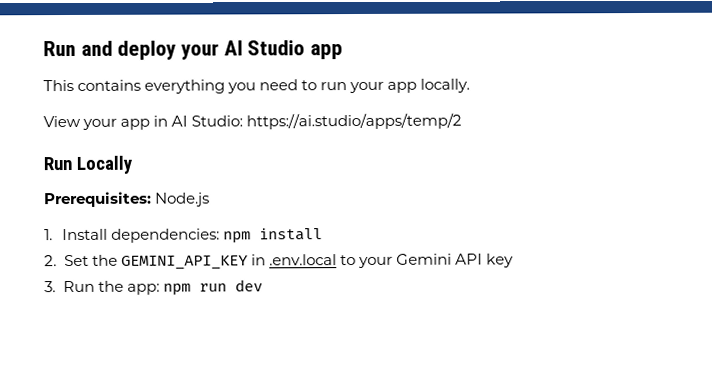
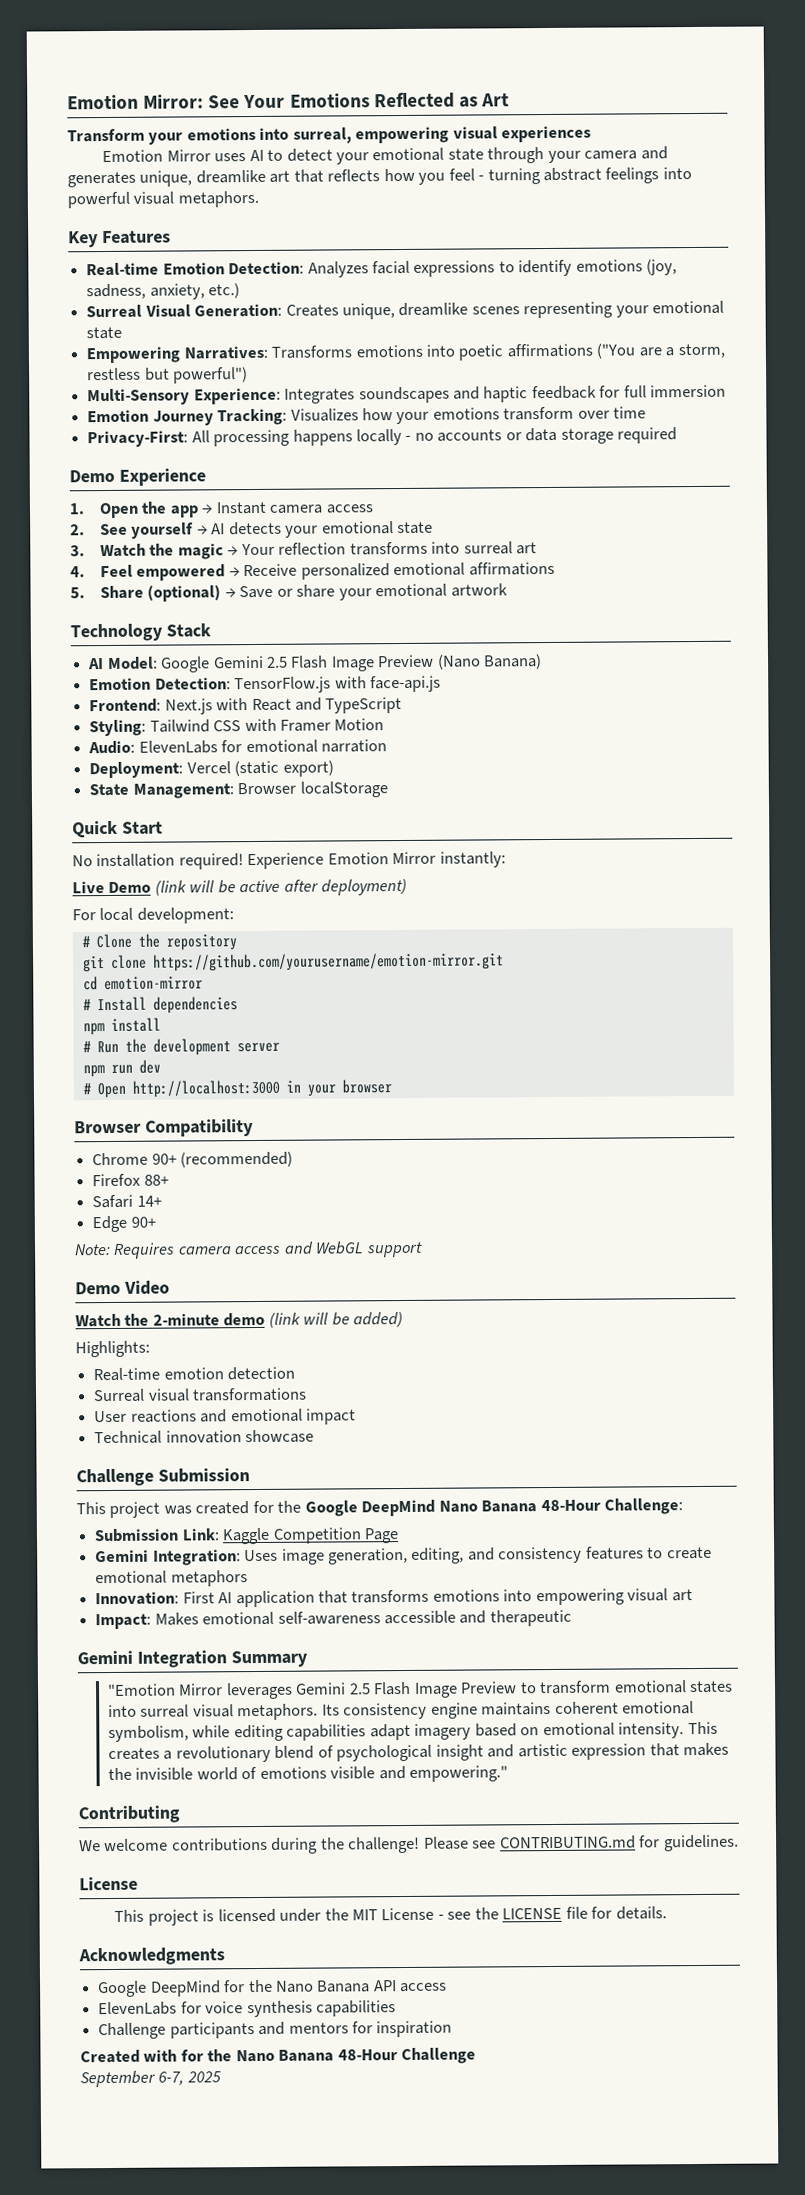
- Run and deploy your AI Studio app
- This contains everything you need to run your app locally.
- View your app in AI Studio: https://ai.studio/apps/temp/2
- Run Locally
- Prerequisites: Node.js
- 1. Install dependencies: npm install
- 2. Set the GEMINI_API_KEY in .env.local to your Gemini API key
- 3. Run the app: npm run dev
+ Emotion Mirror: See Your Emotions Reflected as Art
+ Transform your emotions into surreal, empowering visual experiences
+ Emotion Mirror uses AI to detect your emotional state through your camera and generates unique, dreamlike art that reflects how you feel - turning abstract feelings into powerful visual metaphors.
+ Key Features
+ Real-time Emotion Detection: Analyzes facial expressions to identify emotions (joy, sadness, anxiety, etc.)
+ Surreal Visual Generation: Creates unique, dreamlike scenes representing your emotional state
+ Empowering Narratives: Transforms emotions into poetic affirmations ("You are a storm, restless but powerful")
+ Multi-Sensory Experience: Integrates soundscapes and haptic feedback for full immersion
+ Emotion Journey Tracking: Visualizes how your emotions transform over time
+ Privacy-First: All processing happens locally - no accounts or data storage required
+ Demo Experience
+ 1. Open the app → Instant camera access
+ 2. See yourself → AI detects your emotional state
+ 3. Watch the magic → Your reflection transforms into surreal art
+ 4. Feel empowered → Receive personalized emotional affirmations
+ 5. Share (optional) → Save or share your emotional artwork
+ Technology Stack
+ AI Model: Google Gemini 2.5 Flash Image Preview (Nano Banana)
+ Emotion Detection: TensorFlow.js with face-api.js
+ Frontend: Next.js with React and TypeScript
+ Styling: Tailwind CSS with Framer Motion
+ Audio: ElevenLabs for emotional narration
+ Deployment: Vercel (static export)
+ State Management: Browser localStorage
+ Quick Start
+ No installation required! Experience Emotion Mirror instantly:
+ Live Demo (link will be active after deployment)
+ For local development:
+ # Clone the repository
+ git clone https://github.com/yourusername/emotion-mirror.git
+ cd emotion-mirror
+ # Install dependencies
+ npm install
+ # Run the development server
+ npm run dev
+ # Open http://localhost:3000 in your browser
+ Browser Compatibility
+ Chrome 90+ (recommended)
+ Firefox 88+
+ Safari 14+
+ Edge 90+
+ Note: Requires camera access and WebGL support
+ Demo Video
+ Watch the 2-minute demo (link will be added)
+ Highlights:
+ Real-time emotion detection
+ Surreal visual transformations
+ User reactions and emotional impact
+ Technical innovation showcase
+ Challenge Submission
+ This project was created for the Google DeepMind Nano Banana 48-Hour Challenge:
+ Submission Link: Kaggle Competition Page
+ Gemini Integration: Uses image generation, editing, and consistency features to create emotional metaphors
+ Innovation: First AI application that transforms emotions into empowering visual art
+ Impact: Makes emotional self-awareness accessible and therapeutic
+ Gemini Integration Summary
+ "Emotion Mirror leverages Gemini 2.5 Flash Image Preview to transform emotional states into surreal visual metaphors. Its consistency engine maintains coherent emotional symbolism, while editing capabilities adapt imagery based on emotional intensity. This creates a revolutionary blend of psychological insight and artistic expression that makes the invisible world of emotions visible and empowering."
+ Contributing
+ We welcome contributions during the challenge! Please see CONTRIBUTING.md for guidelines.
+ License
+ This project is licensed under the MIT License - see the LICENSE file for details.
+ Acknowledgments
+ Google DeepMind for the Nano Banana API access
+ ElevenLabs for voice synthesis capabilities
+ Challenge participants and mentors for inspiration
+ Created with for the Nano Banana 48-Hour Challenge
+ September 6-7, 2025

